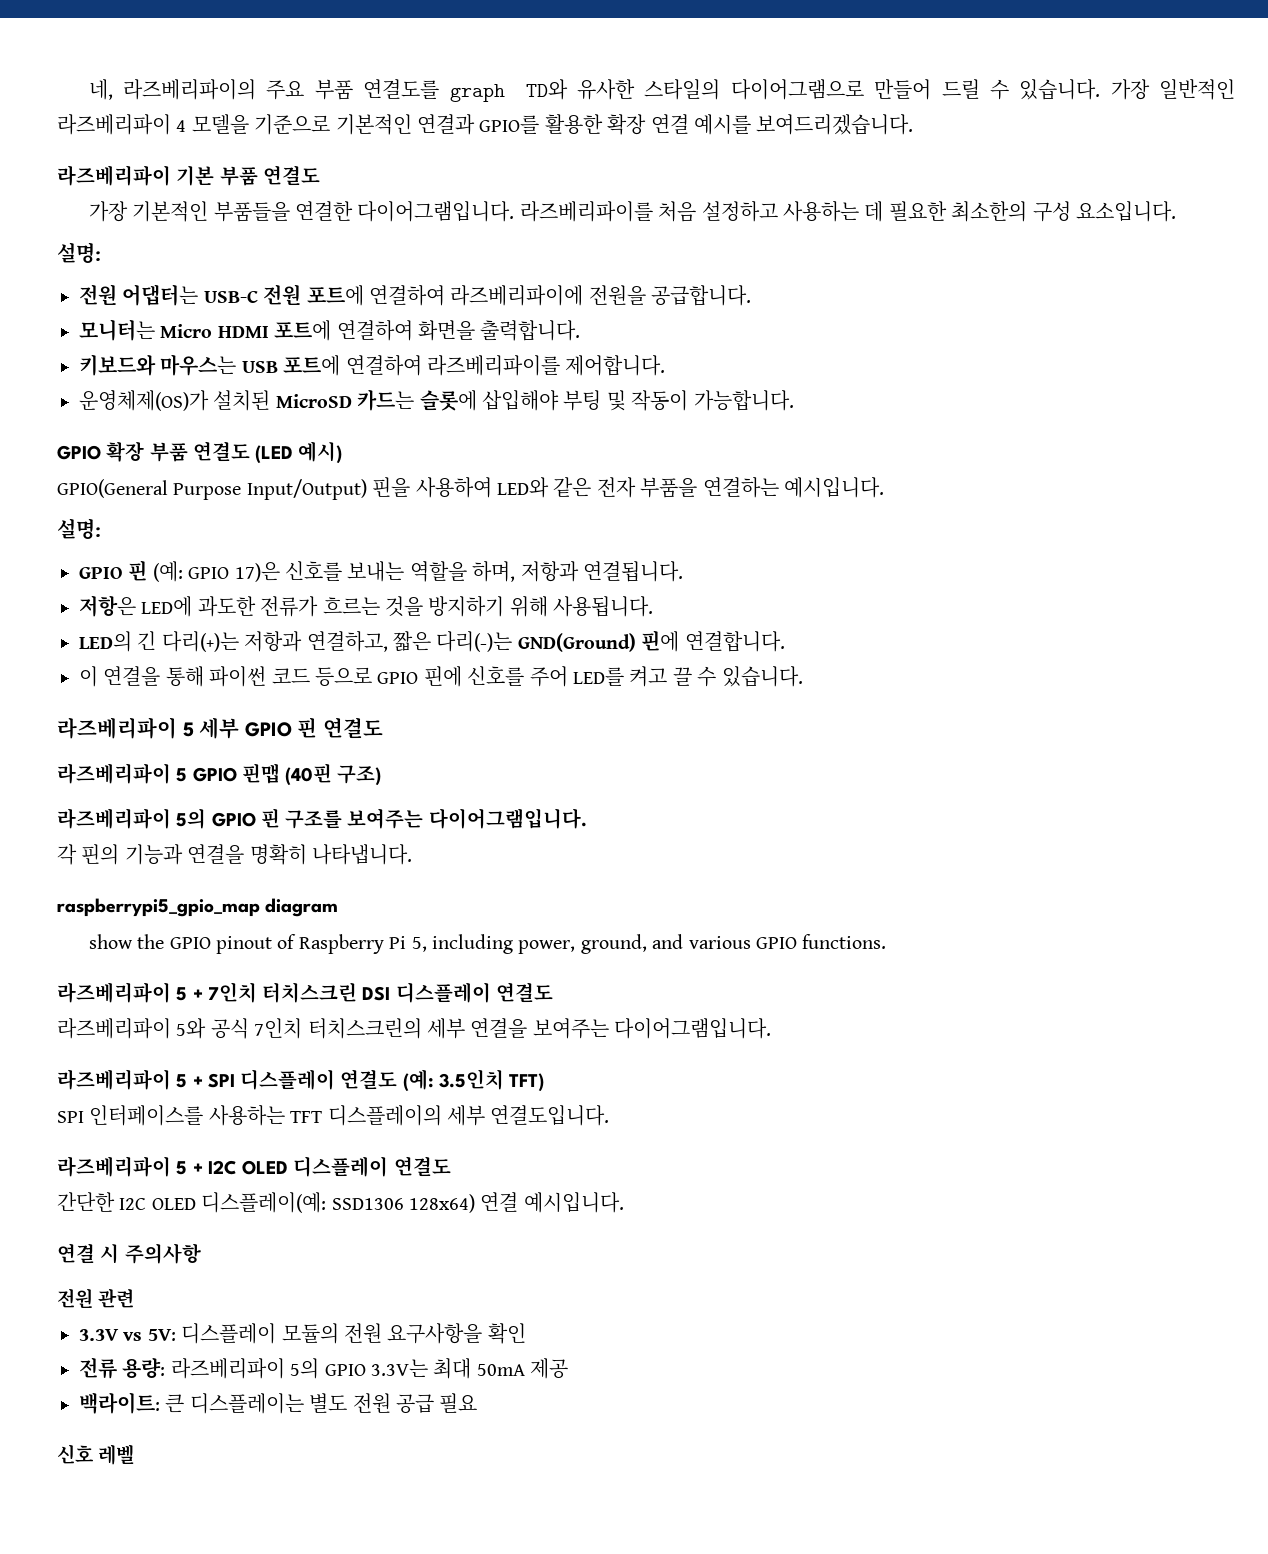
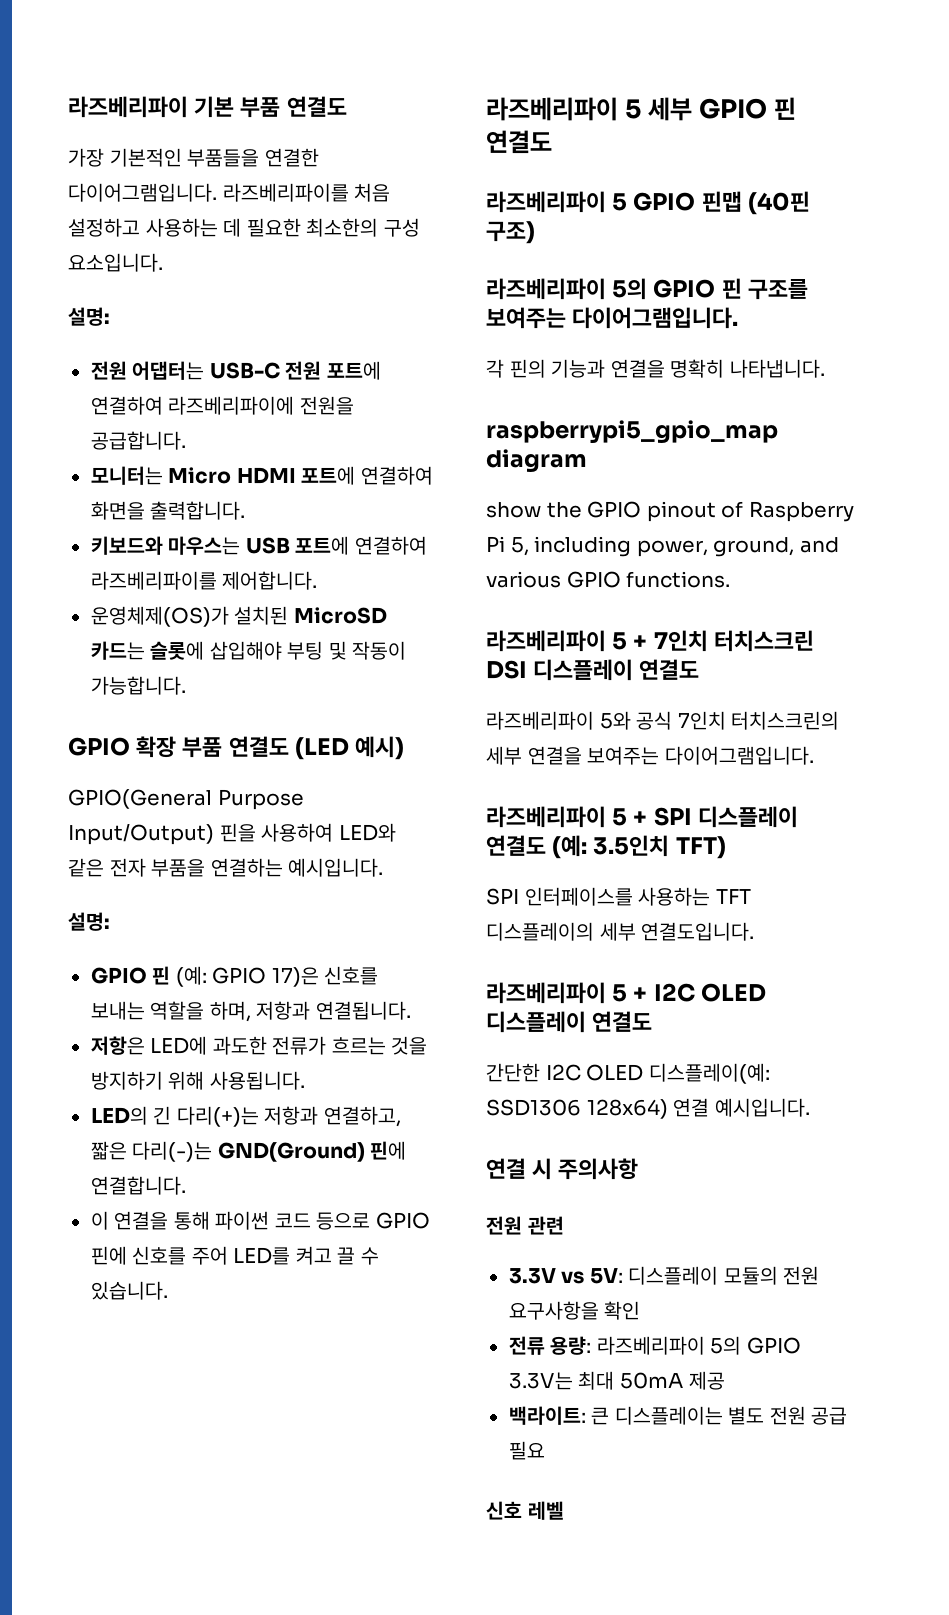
- 네, 라즈베리파이의 주요 부품 연결도를 graph TD와 유사한 스타일의 다이어그램으로 만들어 드릴 수 있습니다. 가장 일반적인 라즈베리파이 4 모델을 기준으로 기본적인 연결과 GPIO를 활용한 확장 연결 예시를 보여드리겠습니다.

